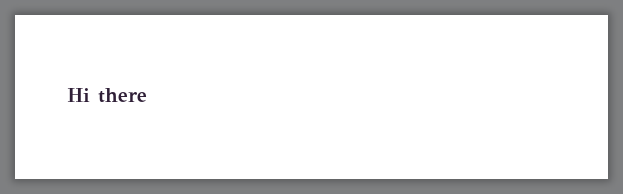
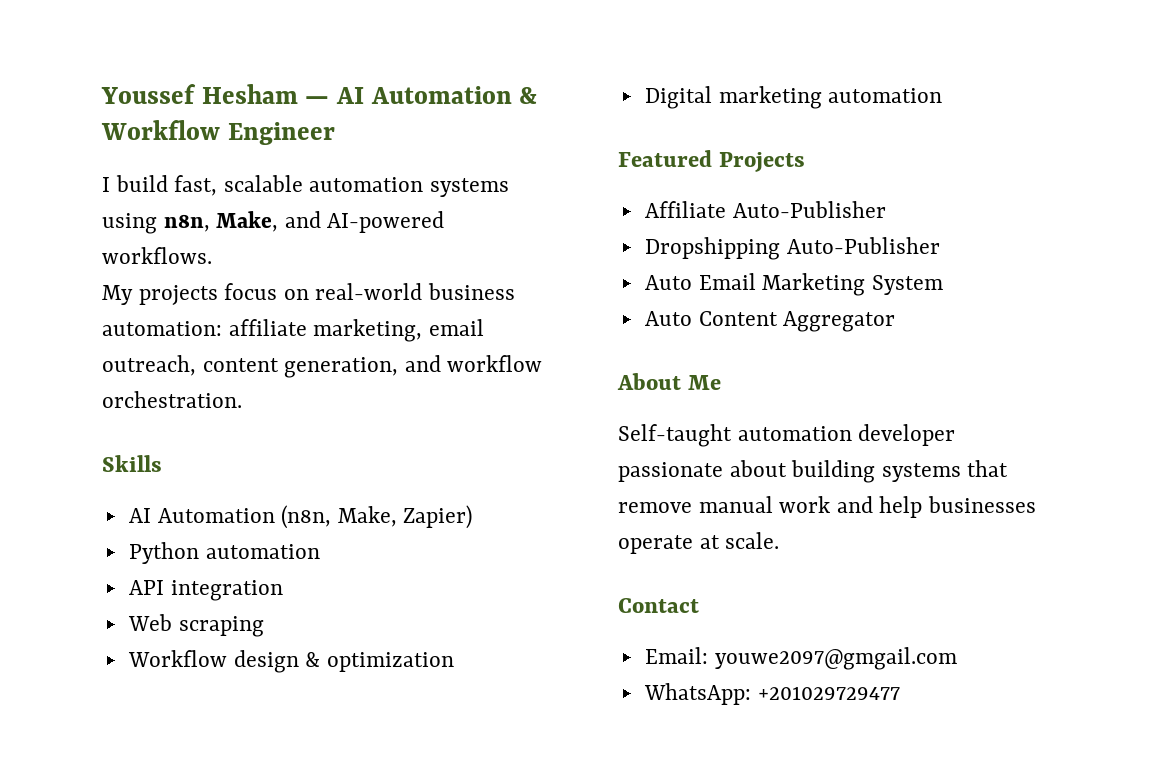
- Hi there
+ Youssef Hesham — AI Automation & Workflow Engineer
+ I build fast, scalable automation systems using n8n, Make, and AI-powered workflows.
+ My projects focus on real-world business automation: affiliate marketing, email outreach, content generation, and workflow orchestration.
+ Skills
+ AI Automation (n8n, Make, Zapier)
+ Python automation
+ API integration
+ Web scraping
+ Workflow design & optimization
+ Digital marketing automation
+ Featured Projects
+ Affiliate Auto-Publisher
+ Dropshipping Auto-Publisher
+ Auto Email Marketing System
+ Auto Content Aggregator
+ About Me
+ Self-taught automation developer passionate about building systems that remove manual work and help businesses operate at scale.
+ Contact
+ Email: youwe2097@gmgail.com
+ WhatsApp: +201029729477

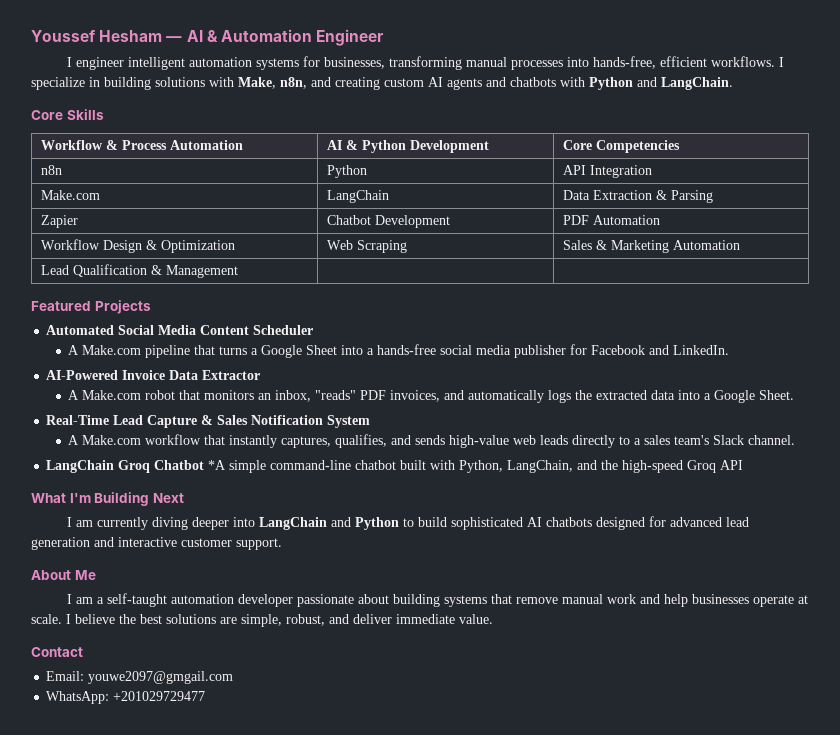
- Youssef Hesham — AI Automation & Workflow Engineer
+ Youssef Hesham — AI & Automation Engineer
- I build fast, scalable automation systems using n8n, Make, and AI-powered workflows.
- My projects focus on real-world business automation: affiliate marketing, email outreach, content generation, and workflow orchestration.
- Skills
- AI Automation (n8n, Make, Zapier)
- Python automation
- API integration
- Web scraping
- Workflow design & optimization
- Digital marketing automation
+ I engineer intelligent automation systems for businesses, transforming manual processes into hands-free, efficient workflows. I specialize in building solutions with Make, n8n, and creating custom AI agents and chatbots with Python and LangChain.
+ Core Skills
+ Workflow & Process Automation | AI & Python Development | Core Competencies
+ n8n | Python | API Integration
+ Make.com | LangChain | Data Extraction & Parsing
+ Zapier | Chatbot Development | PDF Automation
+ Workflow Design & Optimization | Web Scraping | Sales & Marketing Automation
+ Lead Qualification & Management | |
  Featured Projects
- Affiliate Auto-Publisher
- Dropshipping Auto-Publisher
- Auto Email Marketing System
- Auto Content Aggregator
+ Automated Social Media Content Scheduler
+ A Make.com pipeline that turns a Google Sheet into a hands-free social media publisher for Facebook and LinkedIn.
+ AI-Powered Invoice Data Extractor
+ A Make.com robot that monitors an inbox, "reads" PDF invoices, and automatically logs the extracted data into a Google Sheet.
+ Real-Time Lead Capture & Sales Notification System
+ A Make.com workflow that instantly captures, qualifies, and sends high-value web leads directly to a sales team's Slack channel.
+ LangChain Groq Chatbot *A simple command-line chatbot built with Python, LangChain, and the high-speed Groq API
+ What I'm Building Next
+ I am currently diving deeper into LangChain and Python to build sophisticated AI chatbots designed for advanced lead generation and interactive customer support.
  About Me
- Self-taught automation developer passionate about building systems that remove manual work and help businesses operate at scale.
+ I am a self-taught automation developer passionate about building systems that remove manual work and help businesses operate at scale. I believe the best solutions are simple, robust, and deliver immediate value.

